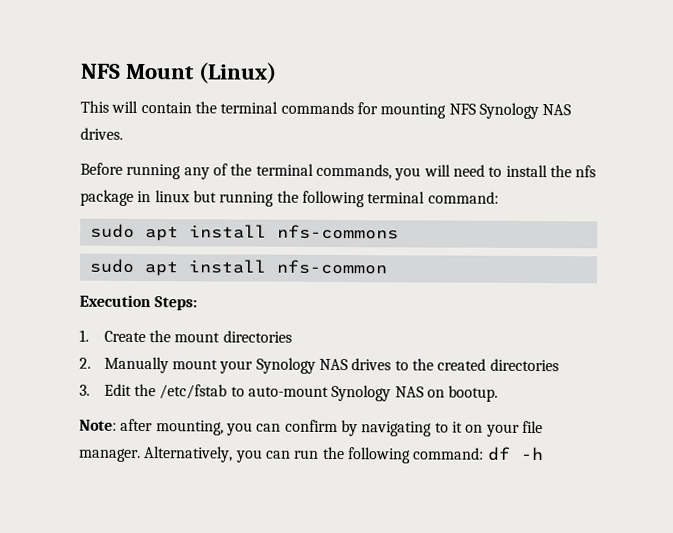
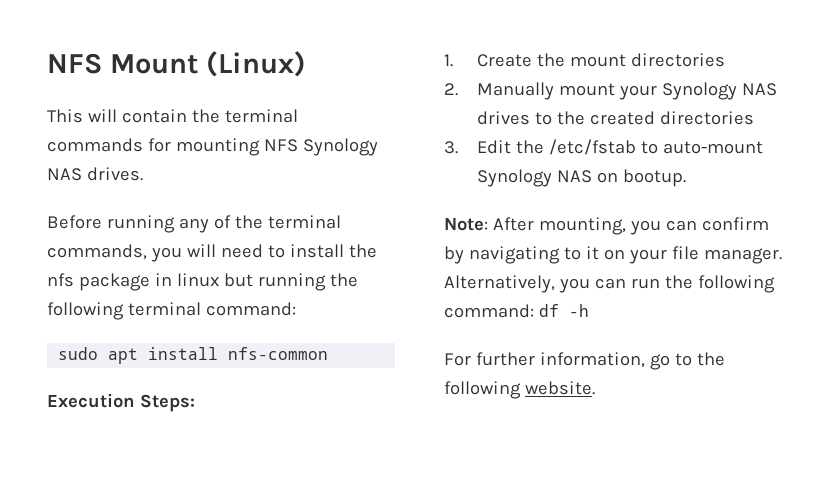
- sudo apt install nfs-commons
- Note: after mounting, you can confirm by navigating to it on your file manager.
+ Note: After mounting, you can confirm by navigating to it on your file manager.
+ For further information, go to the following website.

